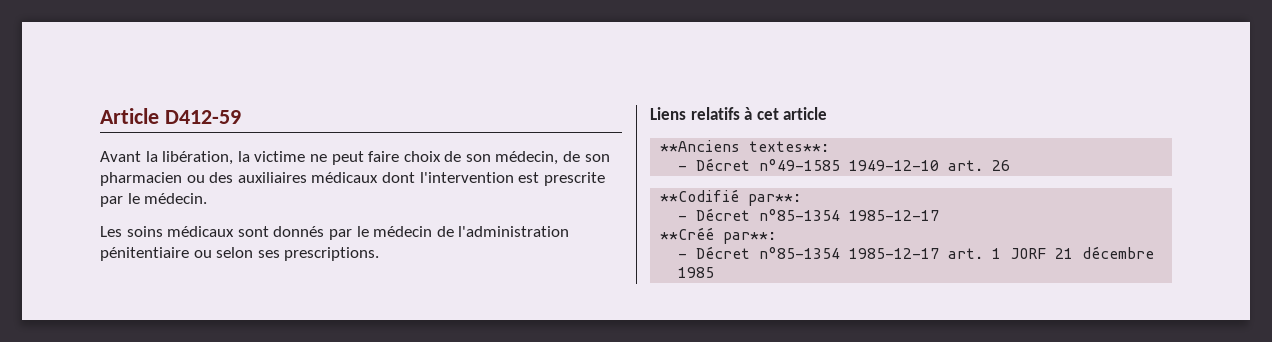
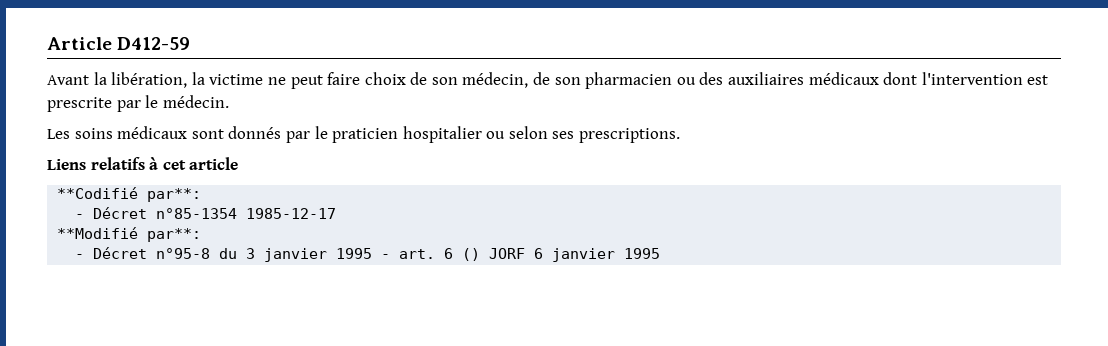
- Les soins médicaux sont donnés par le médecin de l'administration pénitentiaire ou selon ses prescriptions.
+ Les soins médicaux sont donnés par le praticien hospitalier ou selon ses prescriptions.
- **Anciens textes**:
- - Décret n°49-1585 1949-12-10 art. 26
- **Créé par**:
- - Décret n°85-1354 1985-12-17 art. 1 JORF 21 décembre 1985
+ **Modifié par**:
+ - Décret n°95-8 du 3 janvier 1995 - art. 6 () JORF 6 janvier 1995

